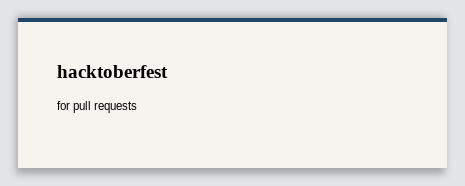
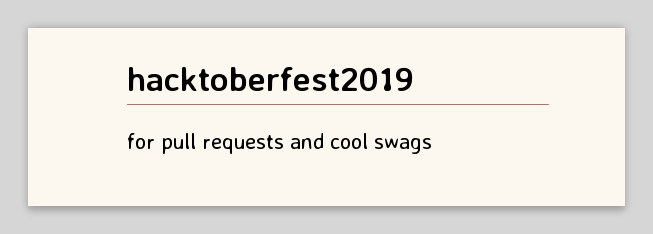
- hacktoberfest
+ hacktoberfest2019
- for pull requests
+ for pull requests and cool swags

